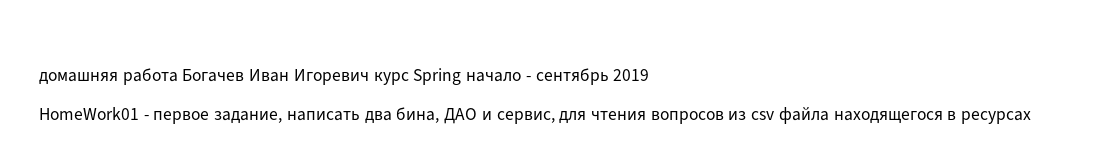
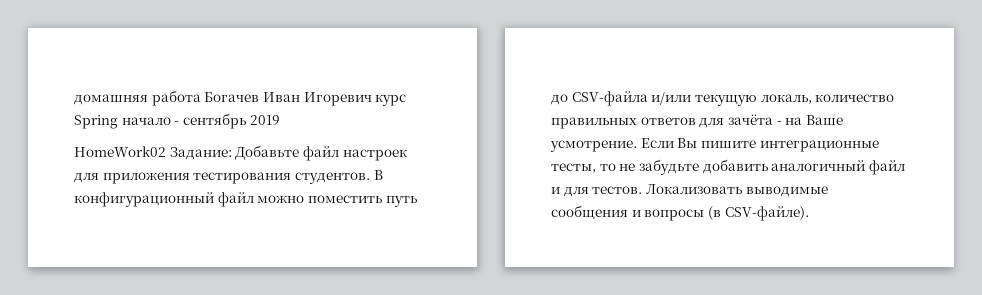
- HomeWork01 - первое задание, написать два бина, ДАО и сервис, для чтения вопросов из csv файла находящегося в ресурсах
+ HomeWork02 Задание: Добавьте файл настроек для приложения тестирования студентов. В конфигурационный файл можно поместить путь до CSV-файла и/или текущую локаль, количество правильных ответов для зачёта - на Ваше усмотрение. Если Вы пишите интеграционные тесты, то не забудьте добавить аналогичный файл и для тестов. Локализовать выводимые сообщения и вопросы (в CSV-файле).

